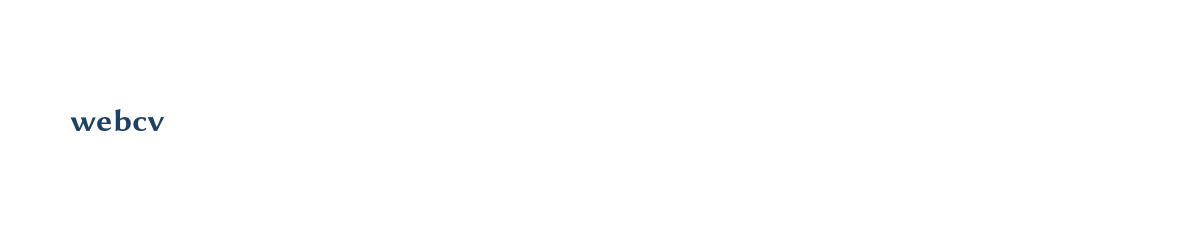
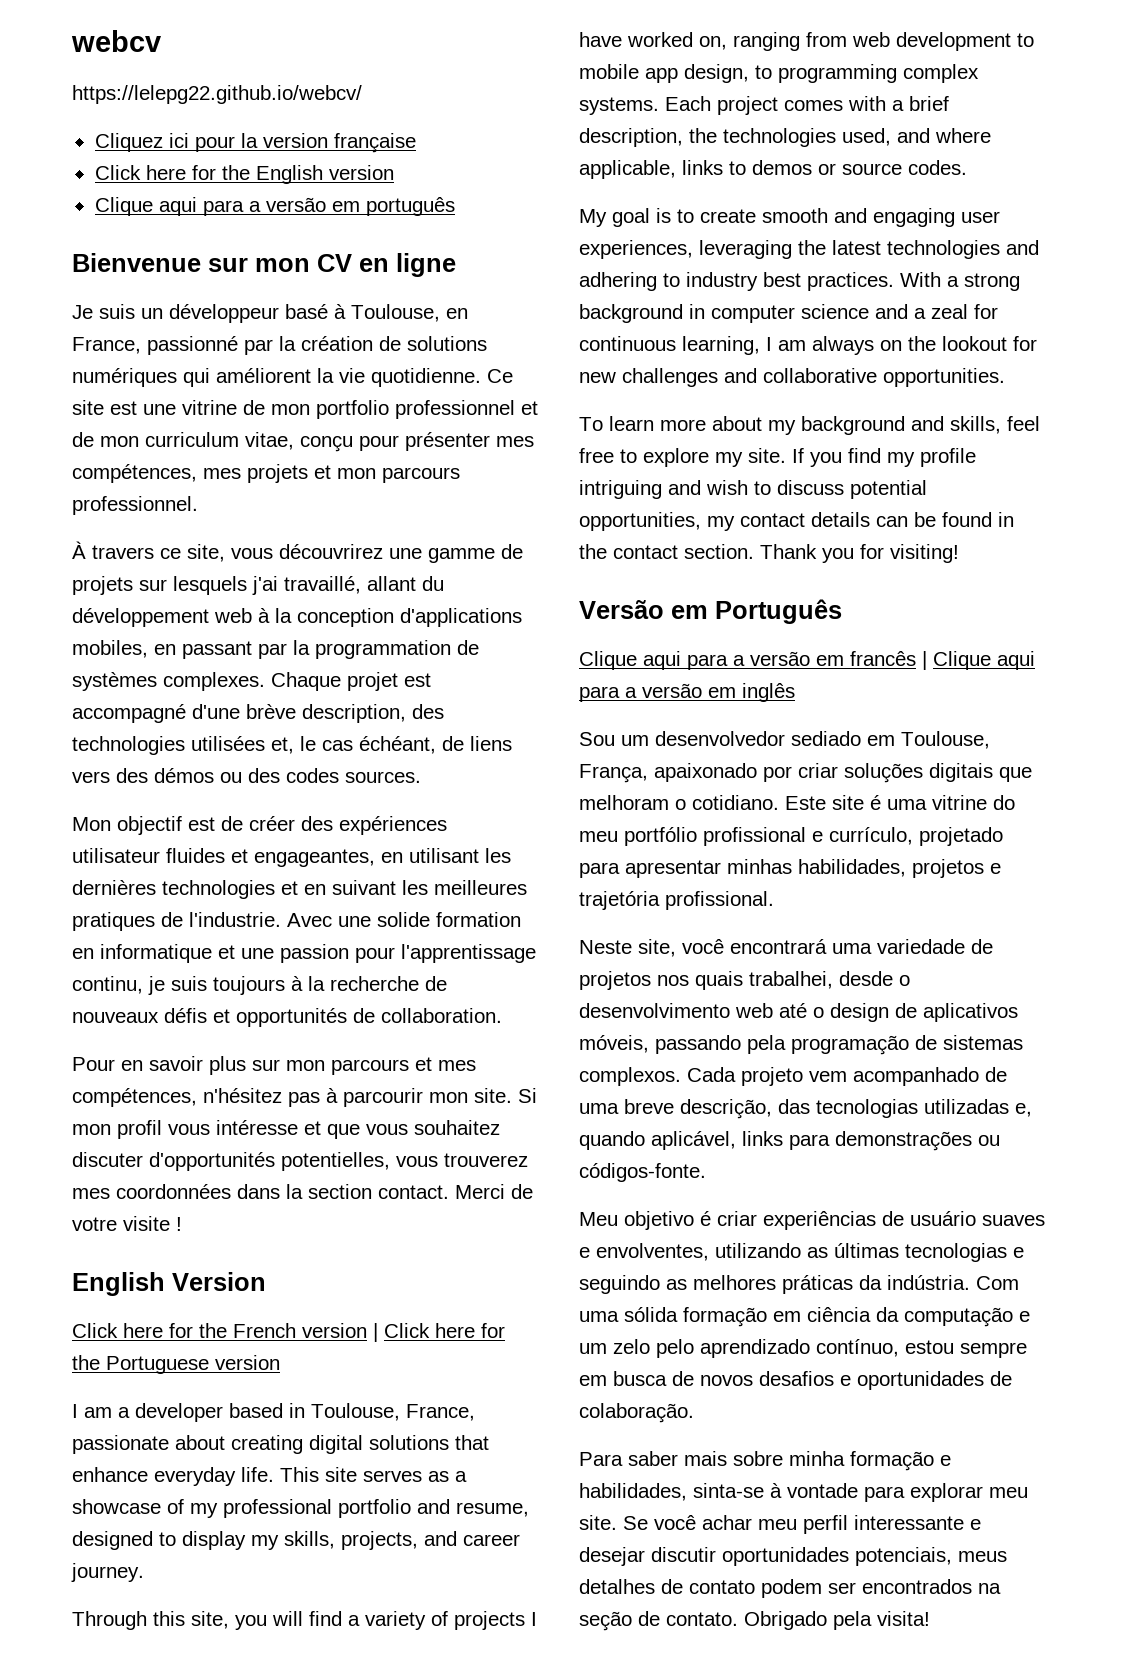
+ https://lelepg22.github.io/webcv/
+ Cliquez ici pour la version française
+ Click here for the English version
+ Clique aqui para a versão em português
+ Bienvenue sur mon CV en ligne
+ Je suis un développeur basé à Toulouse, en France, passionné par la création de solutions numériques qui améliorent la vie quotidienne. Ce site est une vitrine de mon portfolio professionnel et de mon curriculum vitae, conçu pour présenter mes compétences, mes projets et mon parcours professionnel.
+ À travers ce site, vous découvrirez une gamme de projets sur lesquels j'ai travaillé, allant du développement web à la conception d'applications mobiles, en passant par la programmation de systèmes complexes. Chaque projet est accompagné d'une brève description, des technologies utilisées et, le cas échéant, de liens vers des démos ou des codes sources.
+ Mon objectif est de créer des expériences utilisateur fluides et engageantes, en utilisant les dernières technologies et en suivant les meilleures pratiques de l'industrie. Avec une solide formation en informatique et une passion pour l'apprentissage continu, je suis toujours à la recherche de nouveaux défis et opportunités de collaboration.
+ Pour en savoir plus sur mon parcours et mes compétences, n'hésitez pas à parcourir mon site. Si mon profil vous intéresse et que vous souhaitez discuter d'opportunités potentielles, vous trouverez mes coordonnées dans la section contact. Merci de votre visite !
+ English Version
+ Click here for the French version | Click here for the Portuguese version
+ I am a developer based in Toulouse, France, passionate about creating digital solutions that enhance everyday life. This site serves as a showcase of my professional portfolio and resume, designed to display my skills, projects, and career journey.
+ Through this site, you will find a variety of projects I have worked on, ranging from web development to mobile app design, to programming complex systems. Each project comes with a brief description, the technologies used, and where applicable, links to demos or source codes.
+ My goal is to create smooth and engaging user experiences, leveraging the latest technologies and adhering to industry best practices. With a strong background in computer science and a zeal for continuous learning, I am always on the lookout for new challenges and collaborative opportunities.
+ To learn more about my background and skills, feel free to explore my site. If you find my profile intriguing and wish to discuss potential opportunities, my contact details can be found in the contact section. Thank you for visiting!
+ Versão em Português
+ Clique aqui para a versão em francês | Clique aqui para a versão em inglês
+ Sou um desenvolvedor sediado em Toulouse, França, apaixonado por criar soluções digitais que melhoram o cotidiano. Este site é uma vitrine do meu portfólio profissional e currículo, projetado para apresentar minhas habilidades, projetos e trajetória profissional.
+ Neste site, você encontrará uma variedade de projetos nos quais trabalhei, desde o desenvolvimento web até o design de aplicativos móveis, passando pela programação de sistemas complexos. Cada projeto vem acompanhado de uma breve descrição, das tecnologias utilizadas e, quando aplicável, links para demonstrações ou códigos-fonte.
+ Meu objetivo é criar experiências de usuário suaves e envolventes, utilizando as últimas tecnologias e seguindo as melhores práticas da indústria. Com uma sólida formação em ciência da computação e um zelo pelo aprendizado contínuo, estou sempre em busca de novos desafios e oportunidades de colaboração.
+ Para saber mais sobre minha formação e habilidades, sinta-se à vontade para explorar meu site. Se você achar meu perfil interessante e desejar discutir oportunidades potenciais, meus detalhes de contato podem ser encontrados na seção de contato. Obrigado pela visita!

